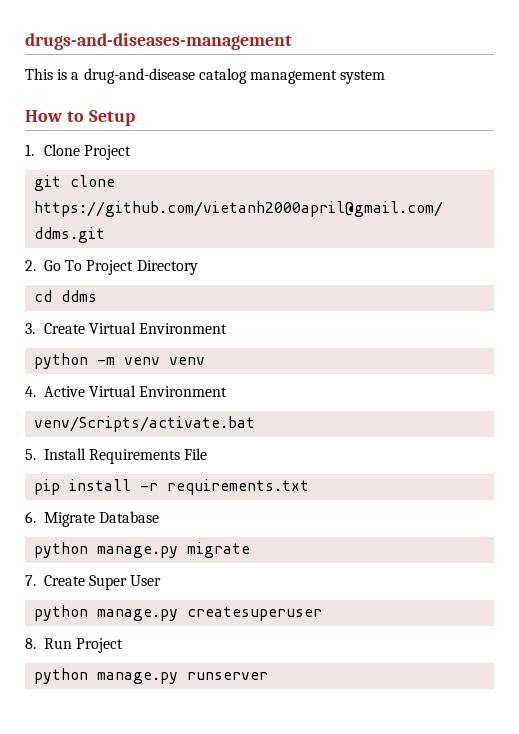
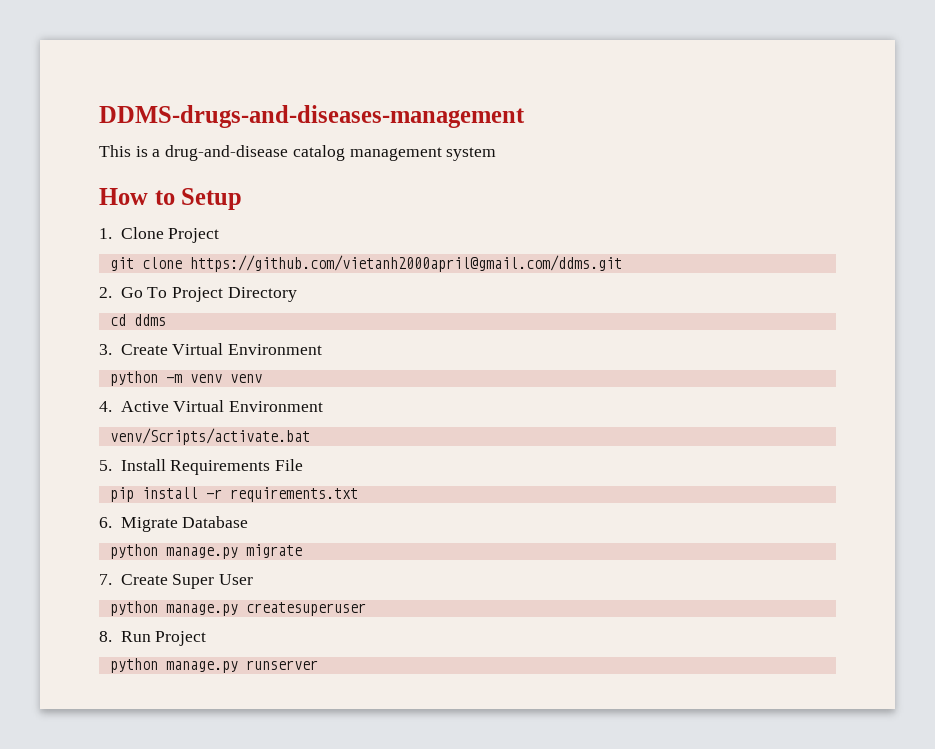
- drugs-and-diseases-management
+ DDMS-drugs-and-diseases-management

